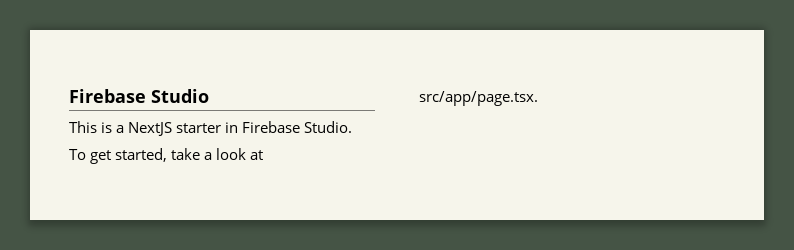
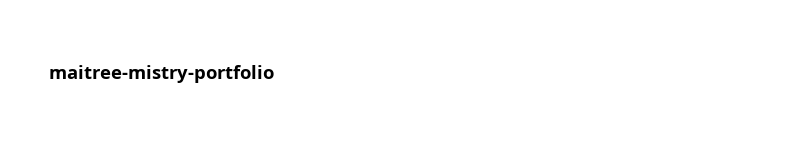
- Firebase Studio
- This is a NextJS starter in Firebase Studio.
- To get started, take a look at src/app/page.tsx.
+ maitree-mistry-portfolio

